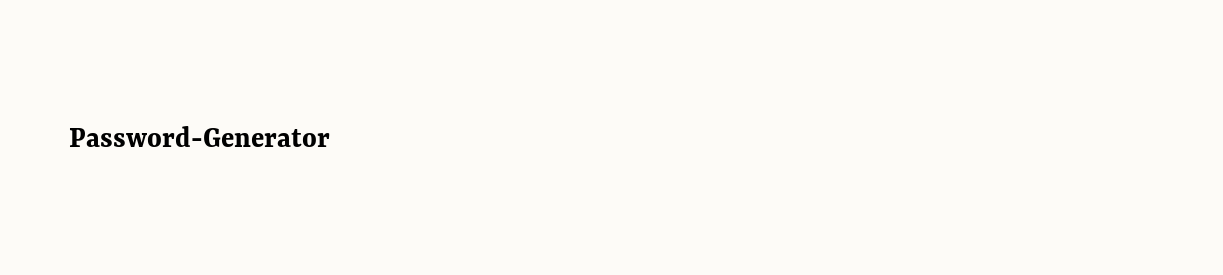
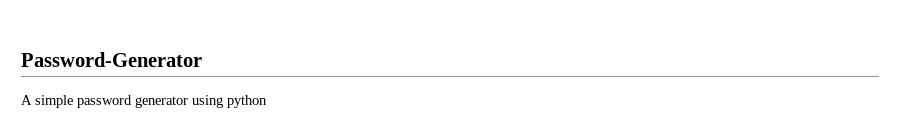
+ A simple password generator using python

